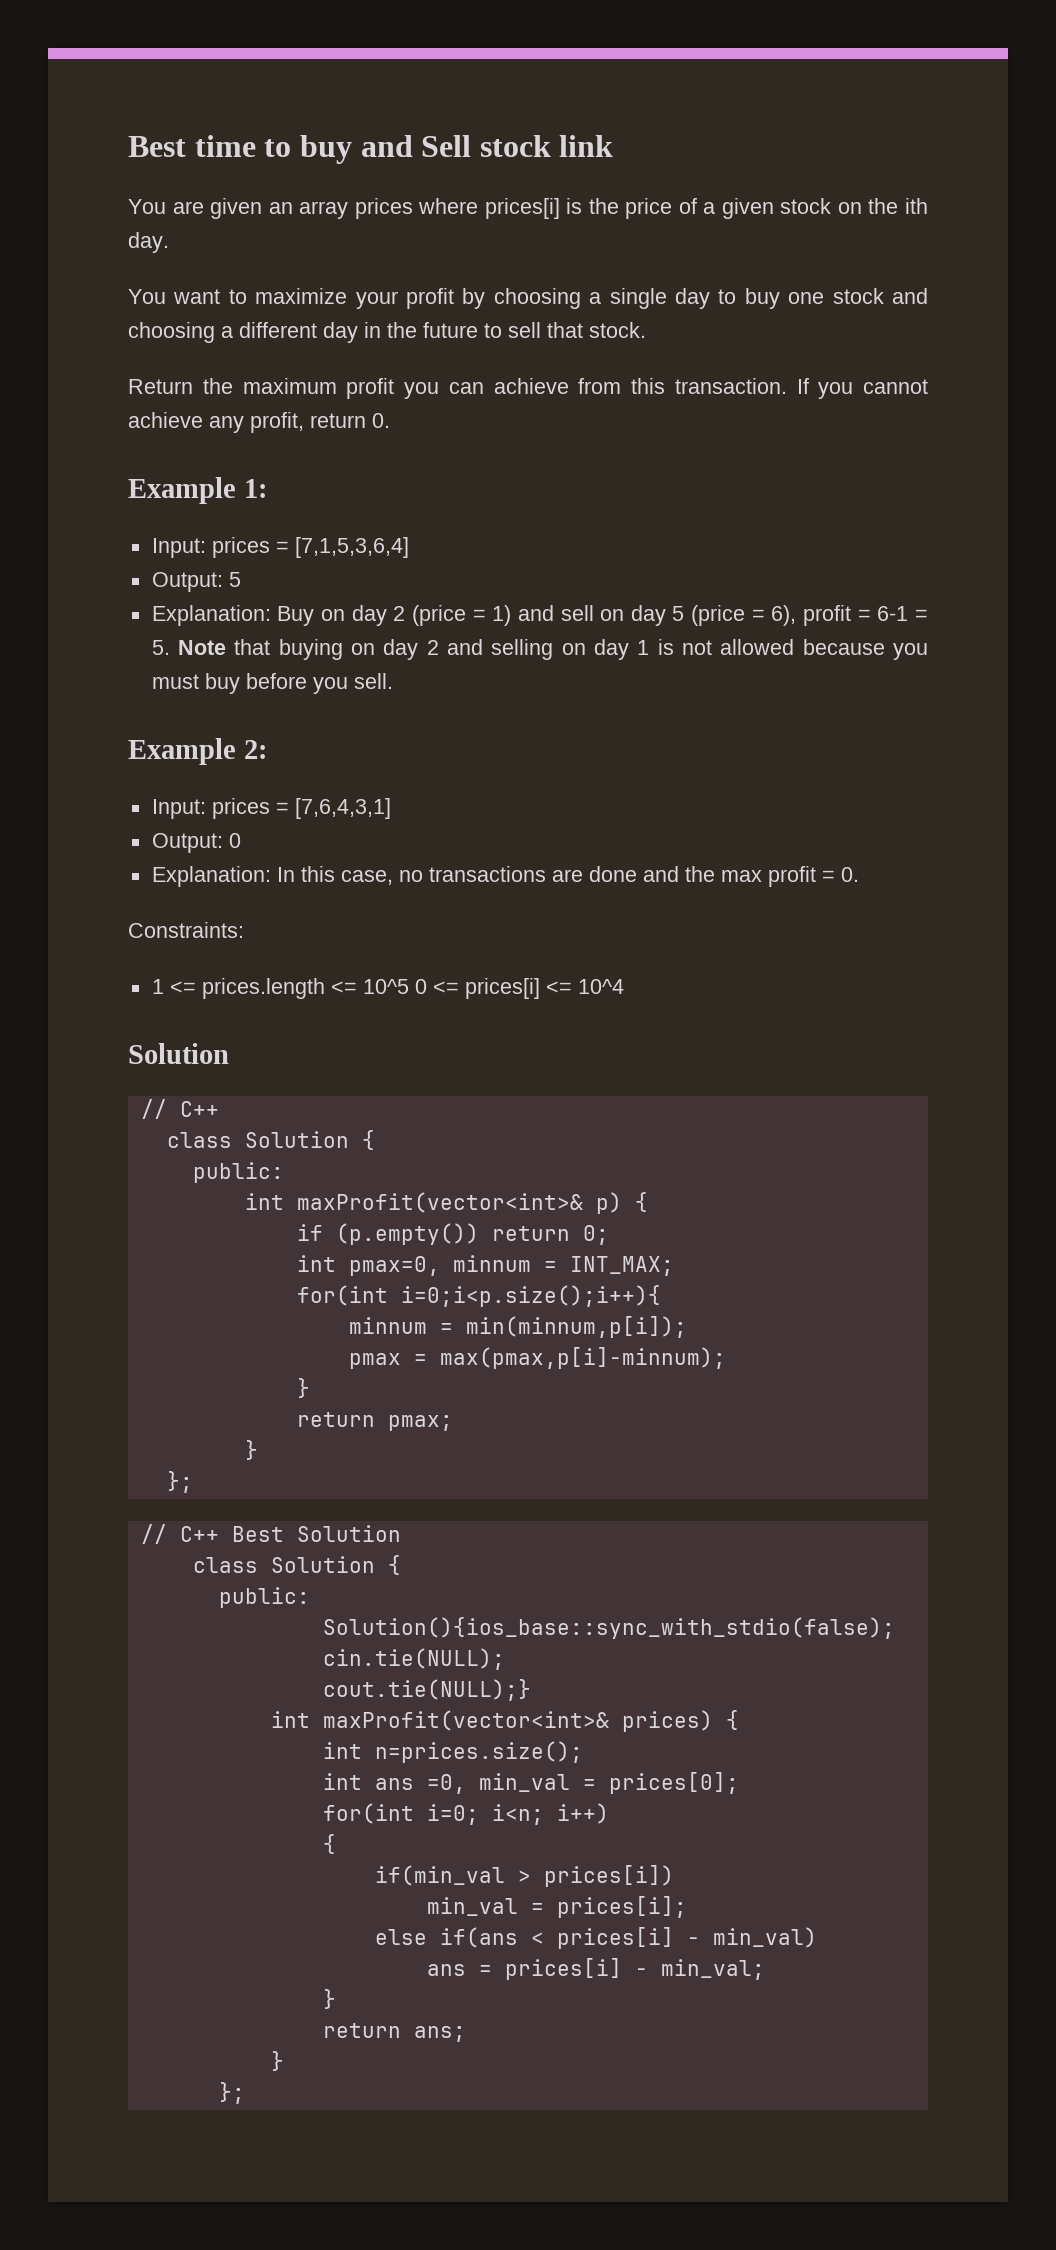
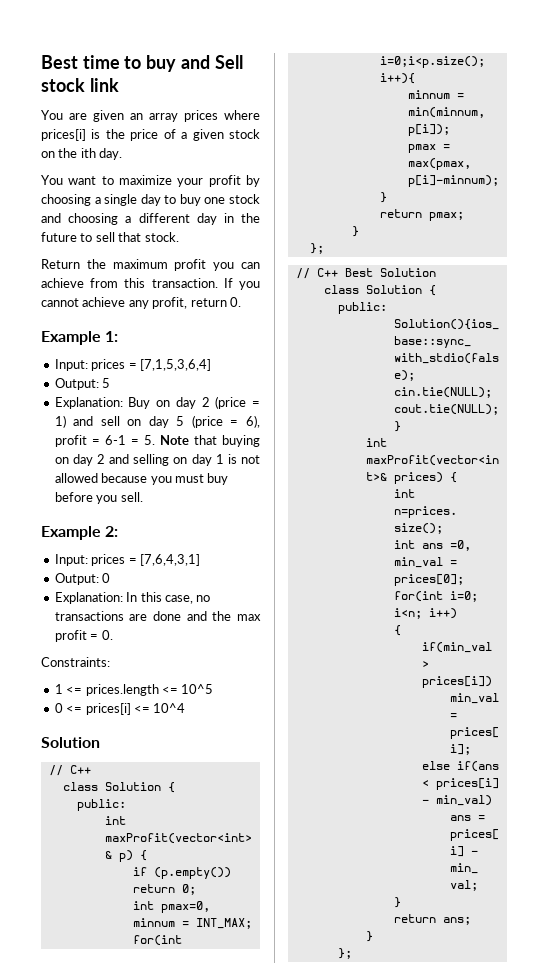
- 1 <= prices.length <= 10^5 0 <= prices[i] <= 10^4
+ 1 <= prices.length <= 10^5
+ 0 <= prices[i] <= 10^4

